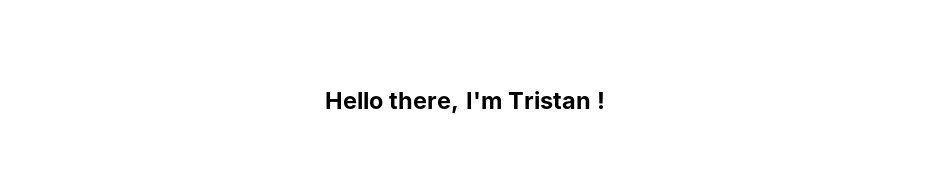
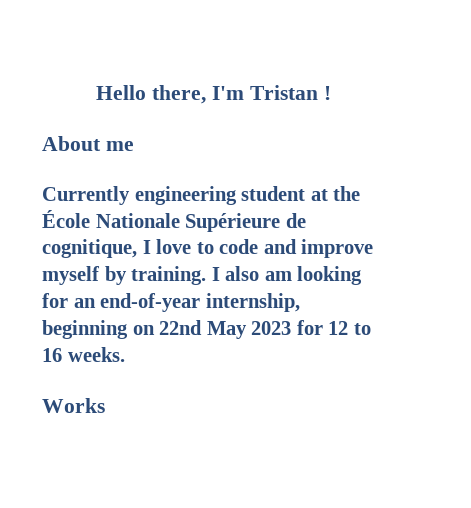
+ About me
+ Currently engineering student at the École Nationale Supérieure de cognitique, I love to code and improve myself by training. I also am looking for an end-of-year internship, beginning on 22nd May 2023 for 12 to 16 weeks.
+ Works

